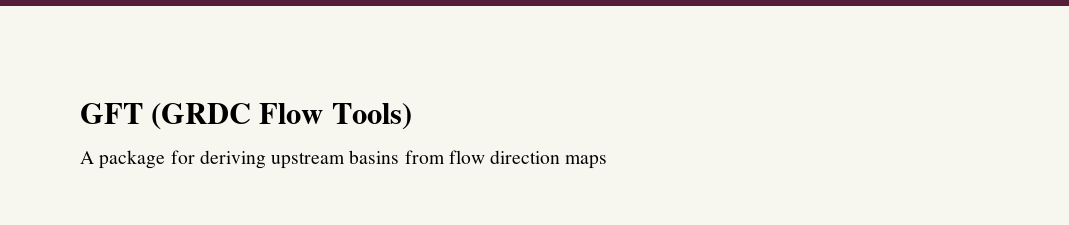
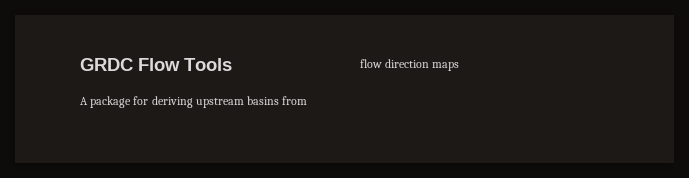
- GFT (GRDC Flow Tools)
+ GRDC Flow Tools

